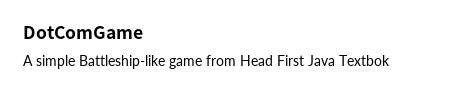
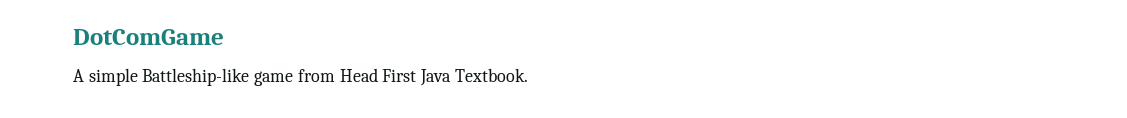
- A simple Battleship-like game from Head First Java Textbok
+ A simple Battleship-like game from Head First Java Textbook.

